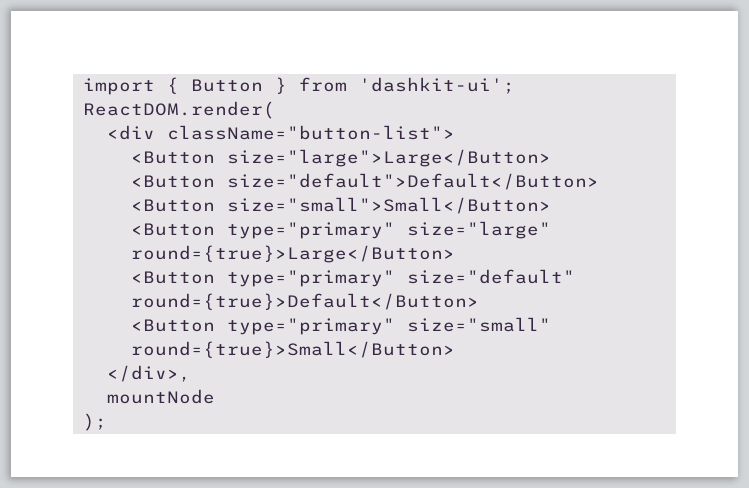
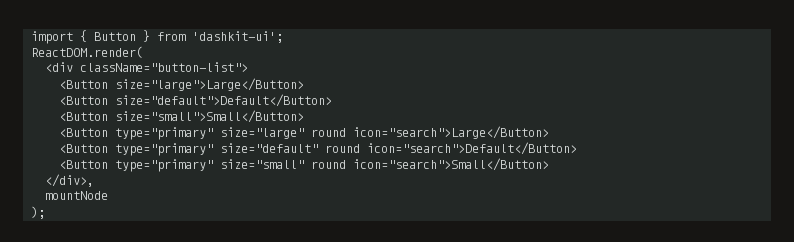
- <Button type="primary" size="large" round={true}>Large</Button>
+ <Button type="primary" size="large" round icon="search">Large</Button>
- <Button type="primary" size="default" round={true}>Default</Button>
+ <Button type="primary" size="default" round icon="search">Default</Button>
- <Button type="primary" size="small" round={true}>Small</Button>
+ <Button type="primary" size="small" round icon="search">Small</Button>

